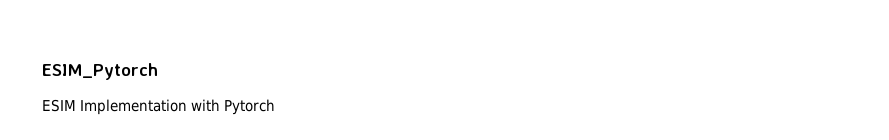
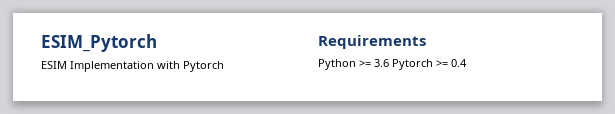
+ Requirements
+ Python >= 3.6 Pytorch >= 0.4

